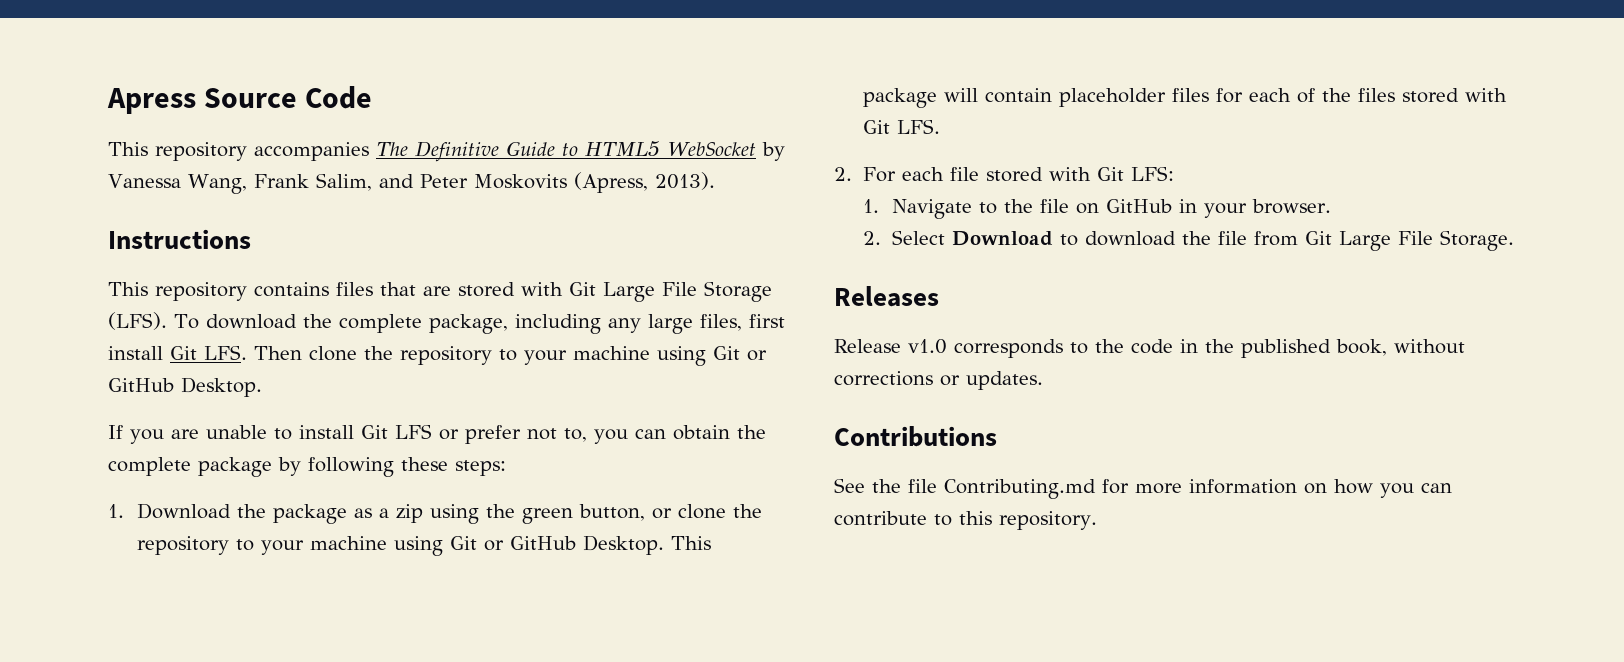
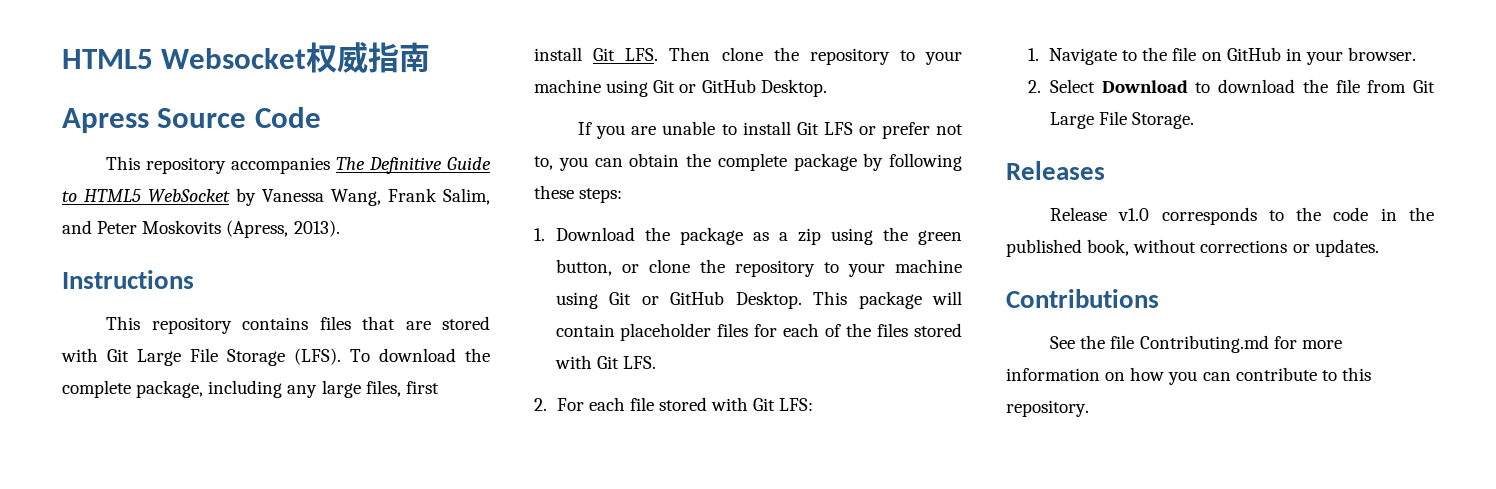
+ HTML5 Websocket权威指南

